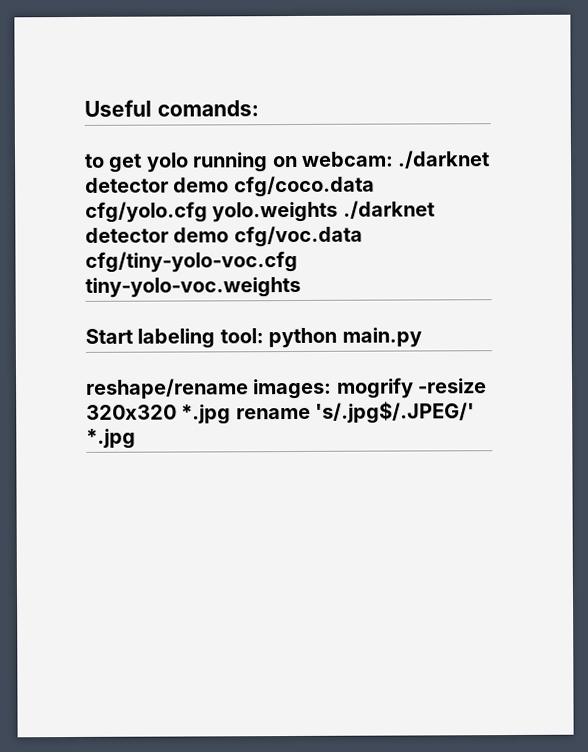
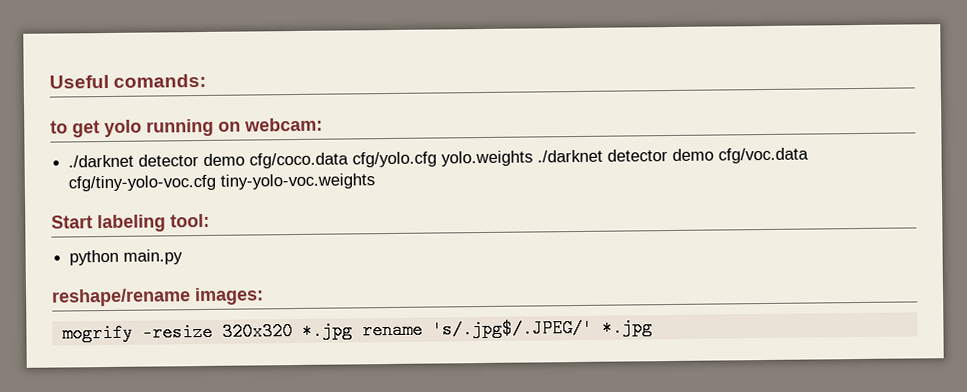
- to get yolo running on webcam: ./darknet detector demo cfg/coco.data cfg/yolo.cfg yolo.weights ./darknet detector demo cfg/voc.data cfg/tiny-yolo-voc.cfg tiny-yolo-voc.weights
+ to get yolo running on webcam:
+ ./darknet detector demo cfg/coco.data cfg/yolo.cfg yolo.weights ./darknet detector demo cfg/voc.data cfg/tiny-yolo-voc.cfg tiny-yolo-voc.weights
- Start labeling tool: python main.py
+ Start labeling tool:
+ python main.py
- reshape/rename images: mogrify -resize 320x320 *.jpg rename 's/.jpg$/.JPEG/' *.jpg
+ reshape/rename images:
+ mogrify -resize 320x320 *.jpg rename 's/.jpg$/.JPEG/' *.jpg

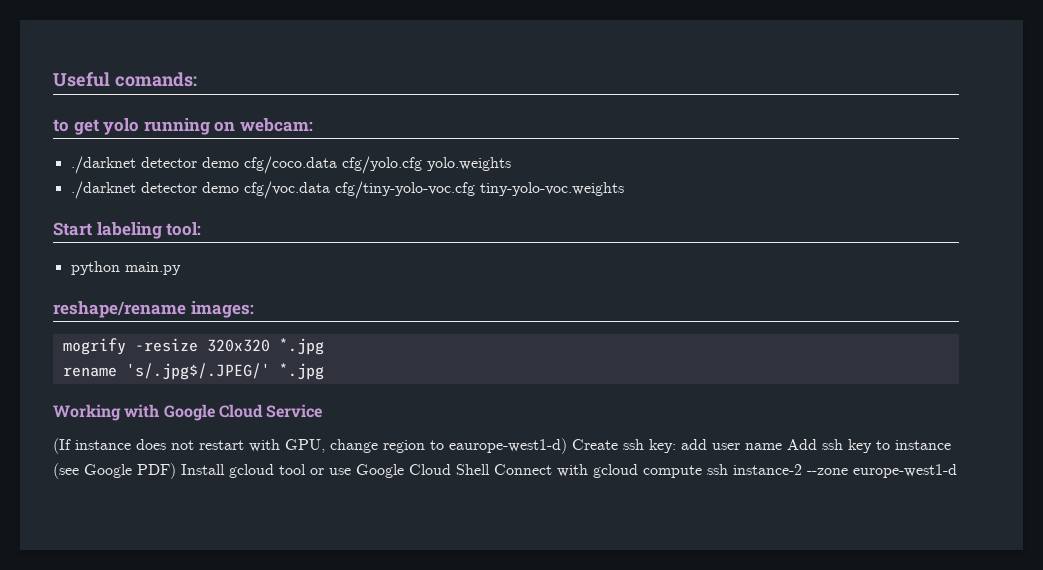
- ./darknet detector demo cfg/coco.data cfg/yolo.cfg yolo.weights ./darknet detector demo cfg/voc.data cfg/tiny-yolo-voc.cfg tiny-yolo-voc.weights
+ ./darknet detector demo cfg/coco.data cfg/yolo.cfg yolo.weights
+ ./darknet detector demo cfg/voc.data cfg/tiny-yolo-voc.cfg tiny-yolo-voc.weights
- mogrify -resize 320x320 *.jpg rename 's/.jpg$/.JPEG/' *.jpg
+ mogrify -resize 320x320 *.jpg
+ rename 's/.jpg$/.JPEG/' *.jpg
+ Working with Google Cloud Service
+ (If instance does not restart with GPU, change region to eaurope-west1-d) Create ssh key: add user name Add ssh key to instance (see Google PDF) Install gcloud tool or use Google Cloud Shell Connect with gcloud compute ssh instance-2 --zone europe-west1-d

